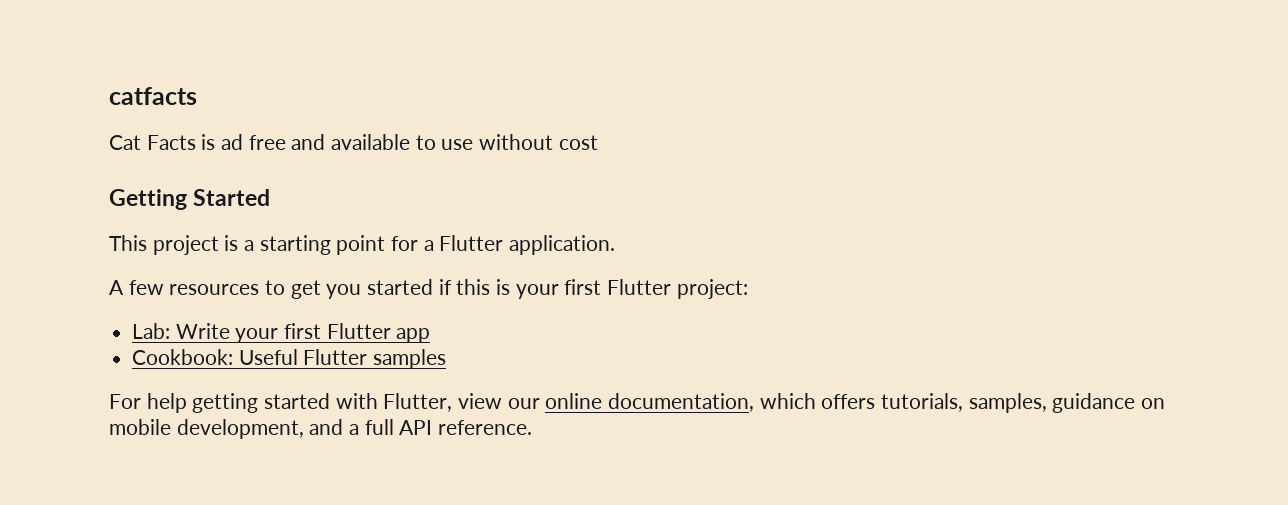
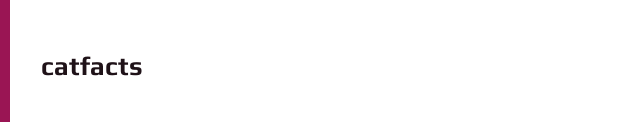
- Cat Facts is ad free and available to use without cost
- Getting Started
- This project is a starting point for a Flutter application.
- A few resources to get you started if this is your first Flutter project:
- Lab: Write your first Flutter app
- Cookbook: Useful Flutter samples
- For help getting started with Flutter, view our online documentation, which offers tutorials, samples, guidance on mobile development, and a full API reference.

